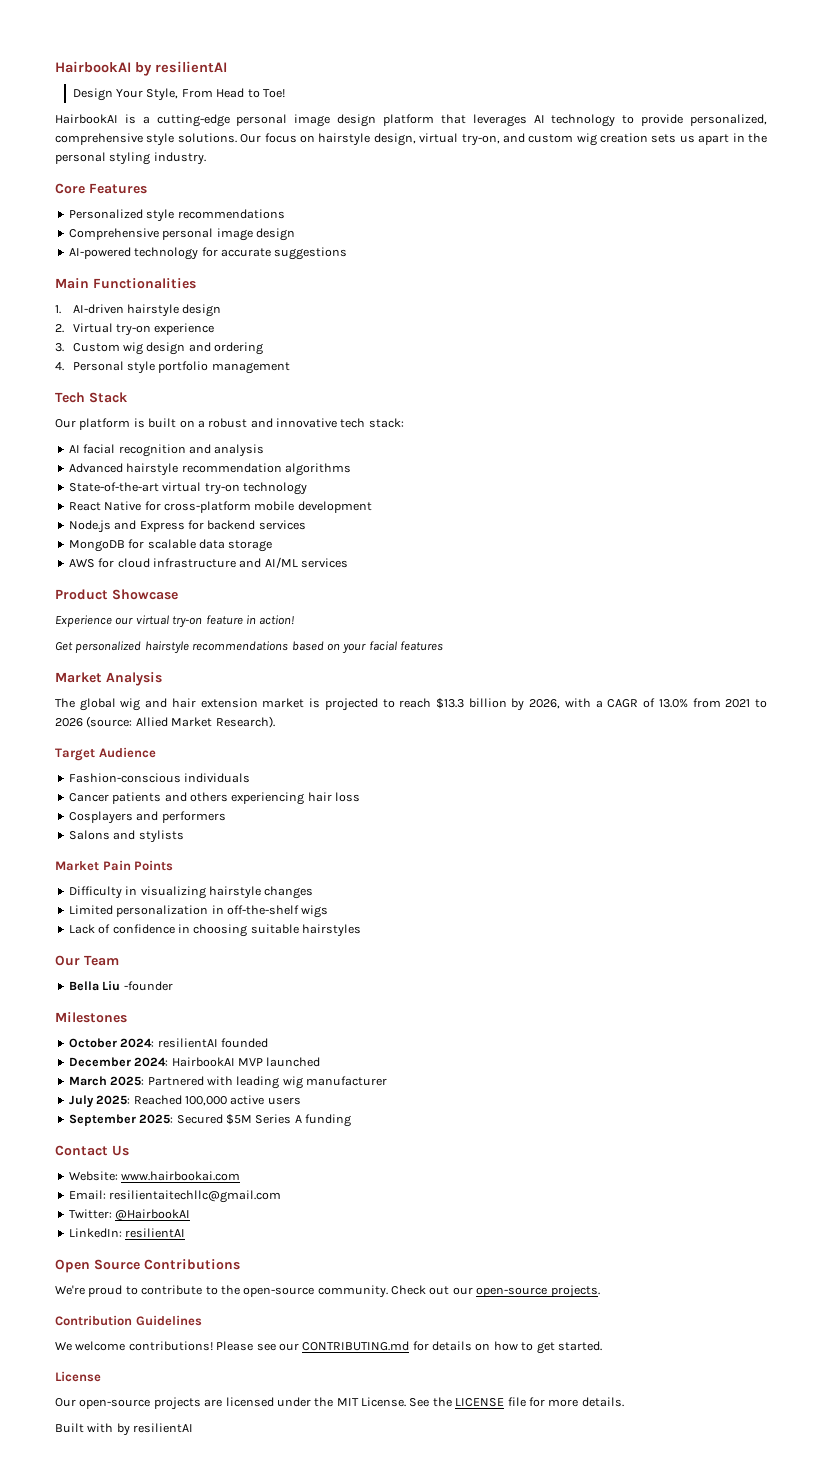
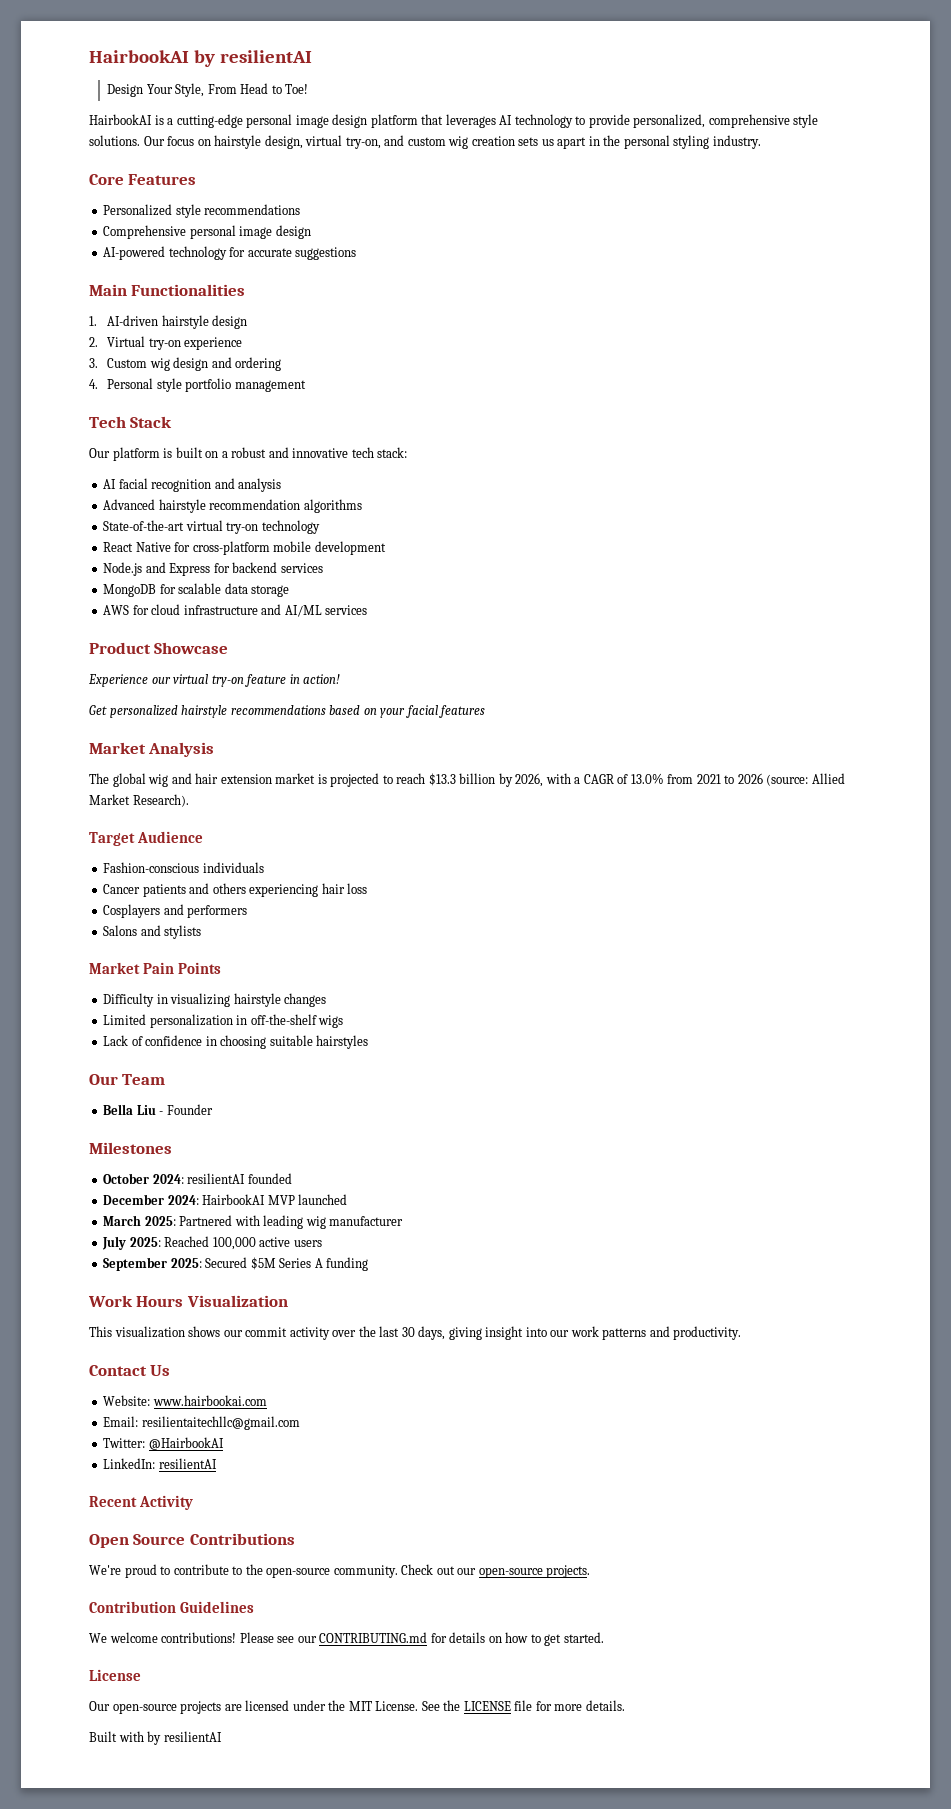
- Bella Liu -founder
+ Bella Liu - Founder
+ Work Hours Visualization
+ This visualization shows our commit activity over the last 30 days, giving insight into our work patterns and productivity.
+ Recent Activity

